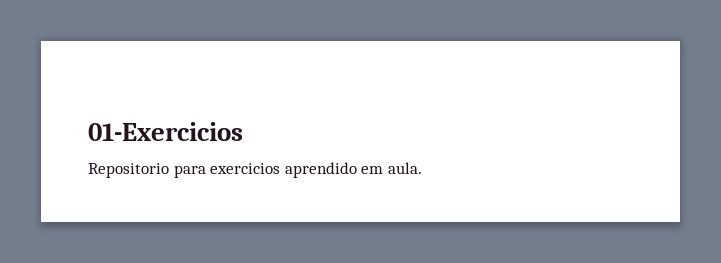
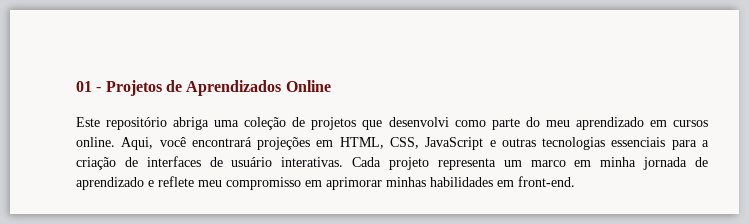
- 01-Exercicios
- Repositorio para exercicios aprendido em aula.
+ 01 - Projetos de Aprendizados Online
+ Este repositório abriga uma coleção de projetos que desenvolvi como parte do meu aprendizado em cursos online. Aqui, você encontrará projeções em HTML, CSS, JavaScript e outras tecnologias essenciais para a criação de interfaces de usuário interativas. Cada projeto representa um marco em minha jornada de aprendizado e reflete meu compromisso em aprimorar minhas habilidades em front-end.

